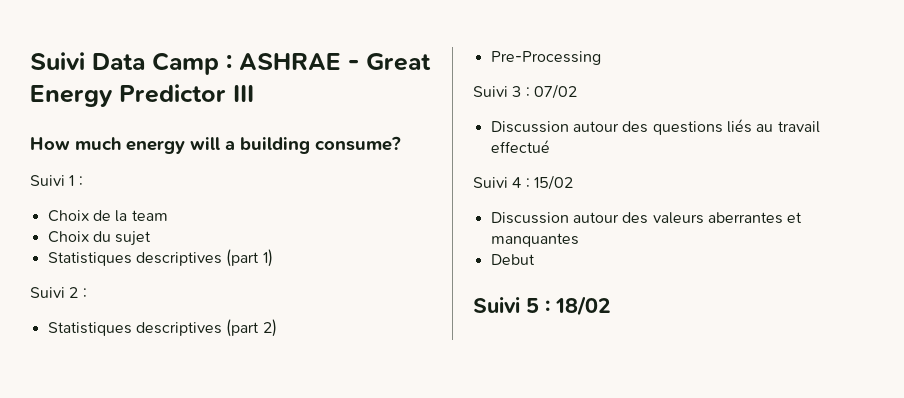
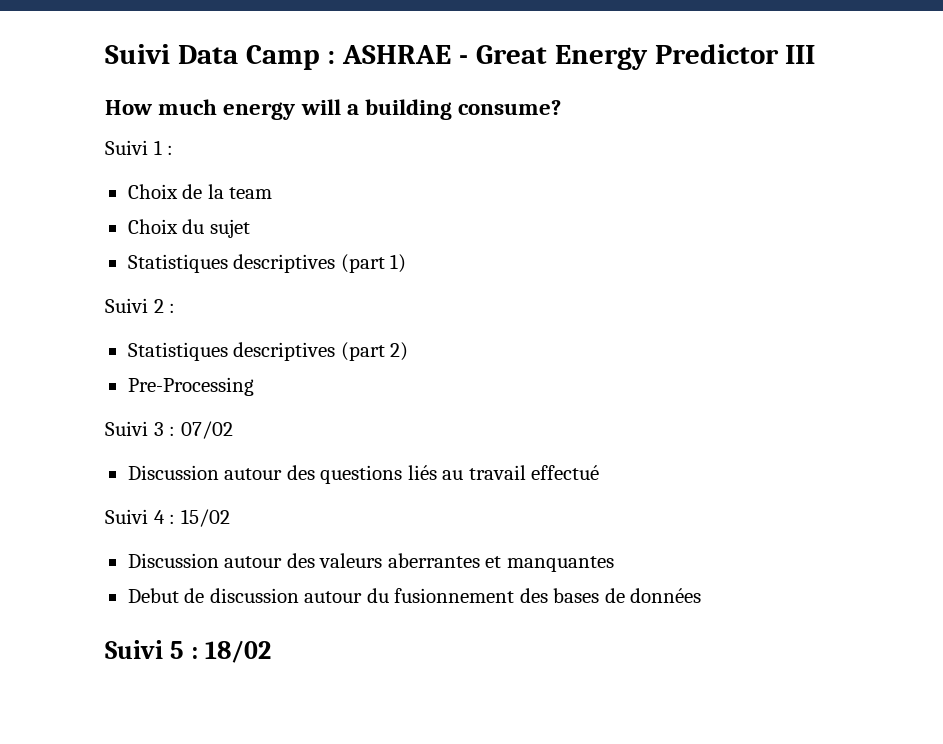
- Debut
+ Debut de discussion autour du fusionnement des bases de données

